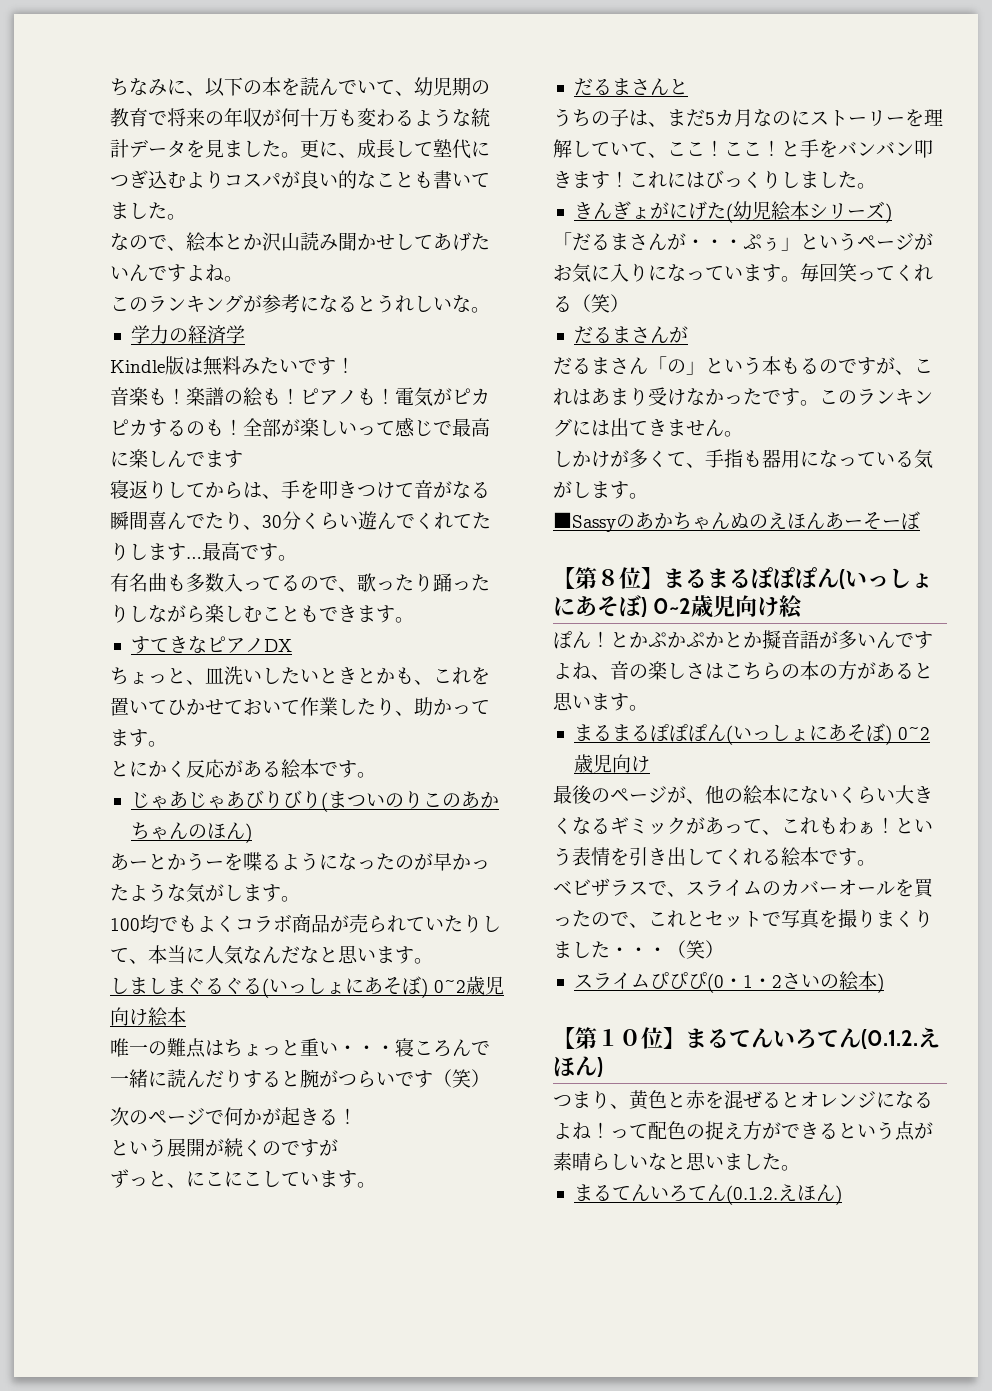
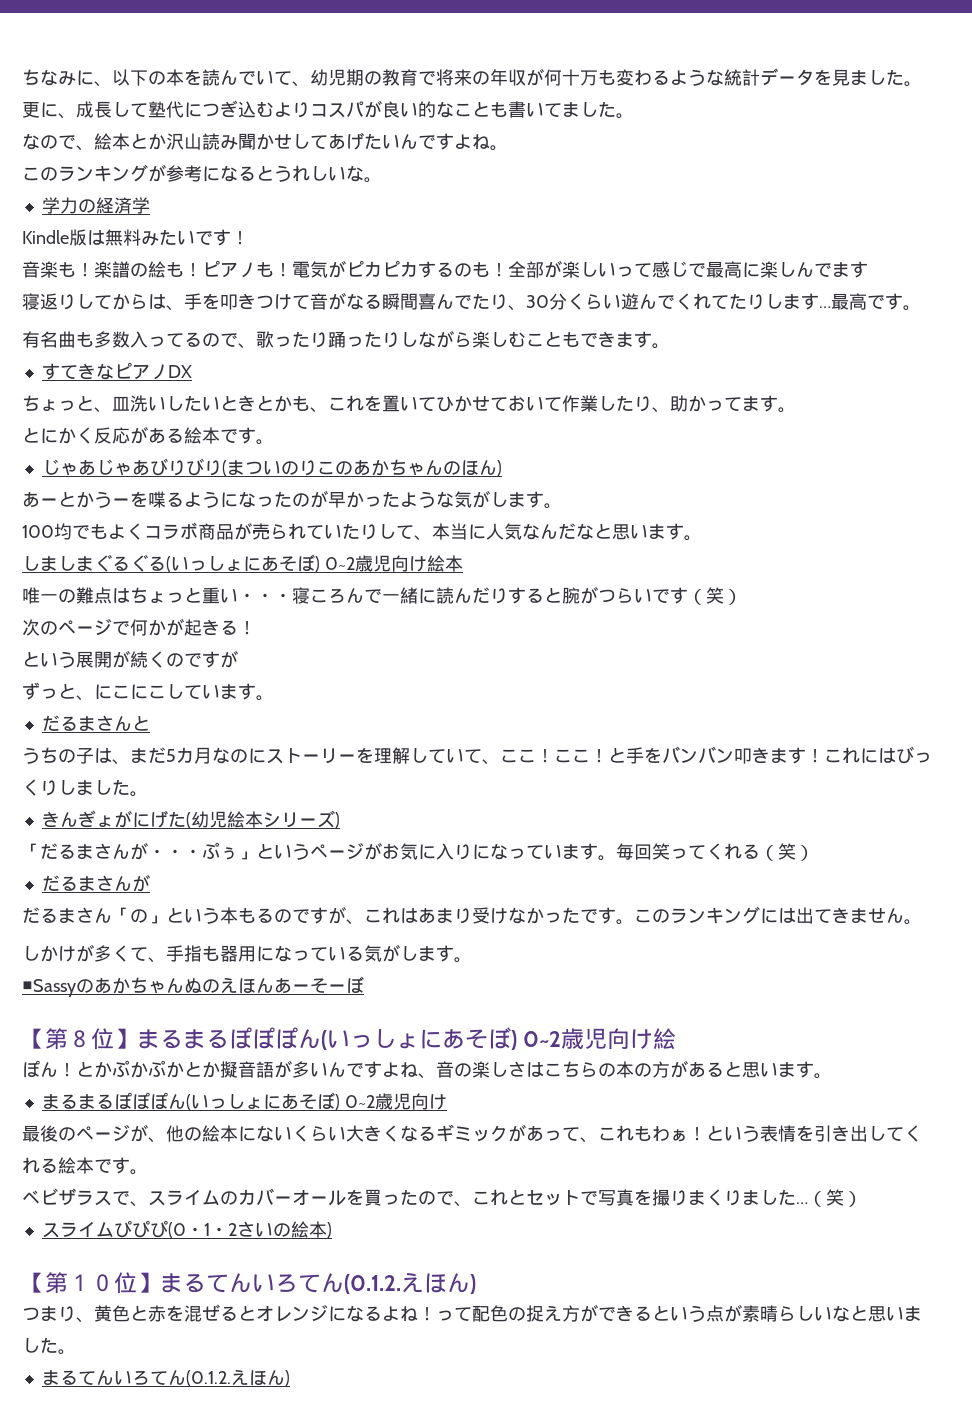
- ベビザラスで、スライムのカバーオールを買ったので、これとセットで写真を撮りまくりました・・・（笑）
+ ベビザラスで、スライムのカバーオールを買ったので、これとセットで写真を撮りまくりました…（笑）

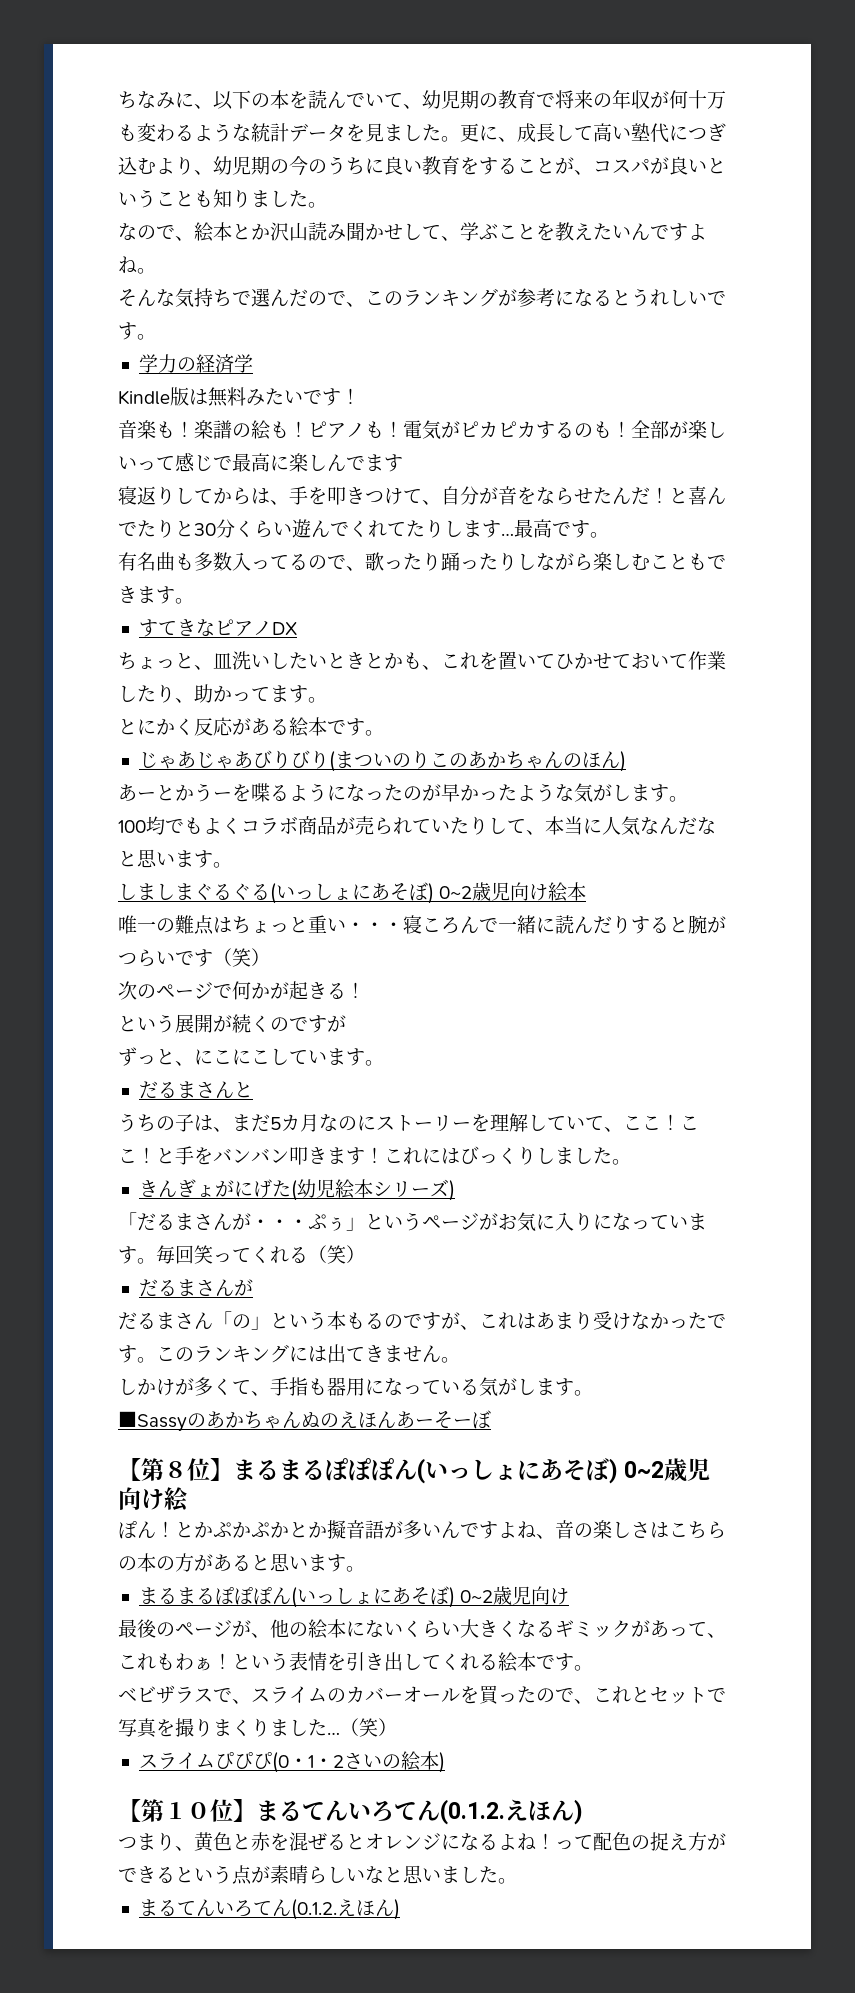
- 更に、成長して塾代につぎ込むよりコスパが良い的なことも書いてました。
+ 更に、成長して高い塾代につぎ込むより、幼児期の今のうちに良い教育をすることが、コスパが良いということも知りました。
- なので、絵本とか沢山読み聞かせしてあげたいんですよね。
+ なので、絵本とか沢山読み聞かせして、学ぶことを教えたいんですよね。
- このランキングが参考になるとうれしいな。
+ そんな気持ちで選んだので、このランキングが参考になるとうれしいです。
- 寝返りしてからは、手を叩きつけて音がなる瞬間喜んでたり、30分くらい遊んでくれてたりします…
+ 寝返りしてからは、手を叩きつけて、自分が音をならせたんだ！と喜んでたりと30分くらい遊んでくれてたりします…

